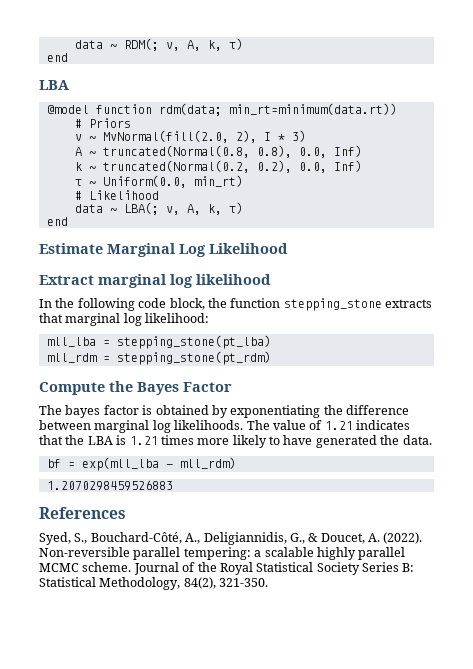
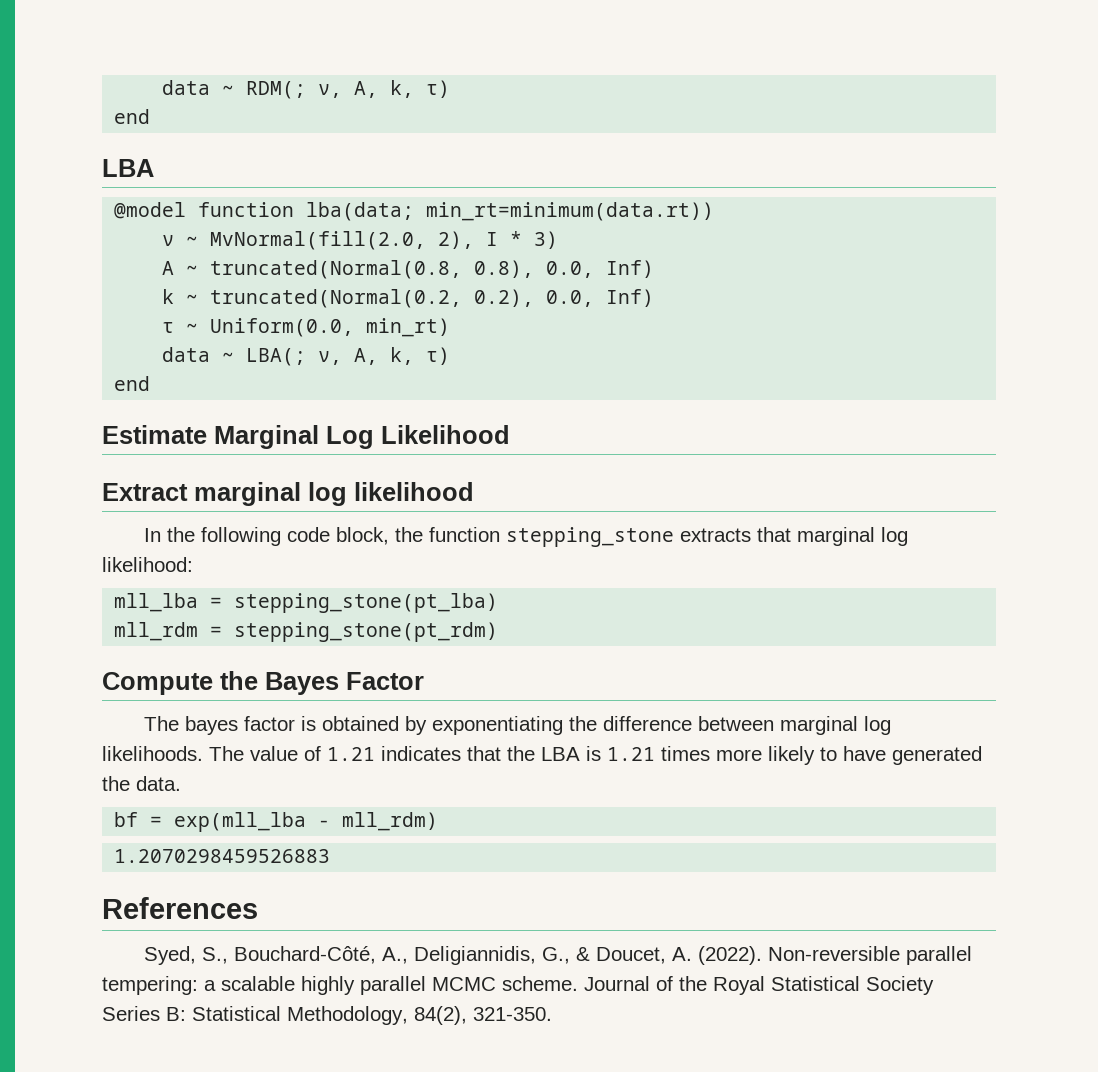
- @model function rdm(data; min_rt=minimum(data.rt))
+ @model function lba(data; min_rt=minimum(data.rt))
- # Priors
- # Likelihood

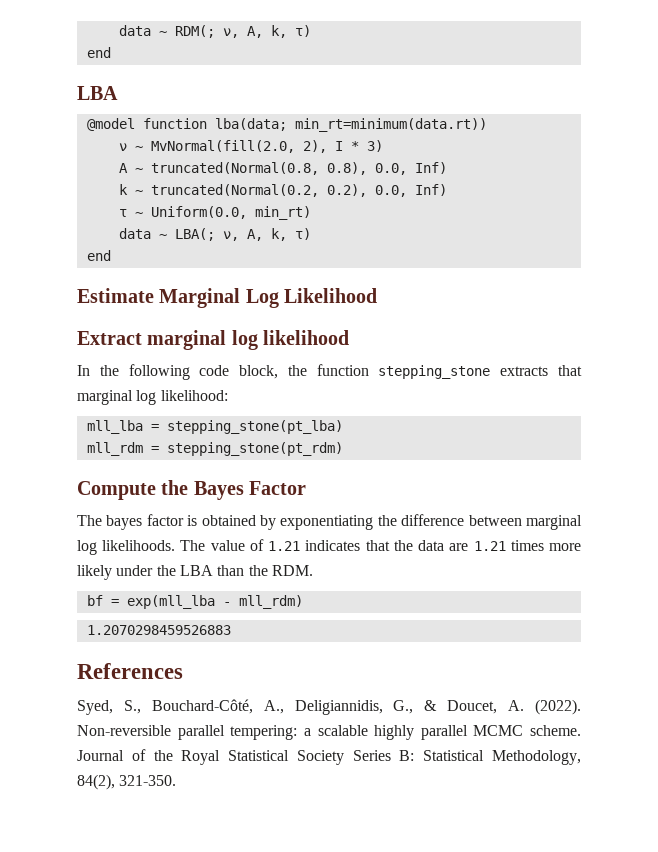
- The value of 1.21 indicates that the LBA is 1.21 times more likely to have generated the data.
+ The value of 1.21 indicates that the data are 1.21 times more likely under the LBA than the RDM.

